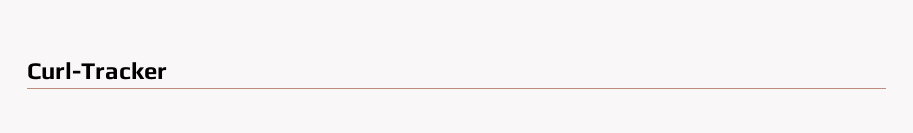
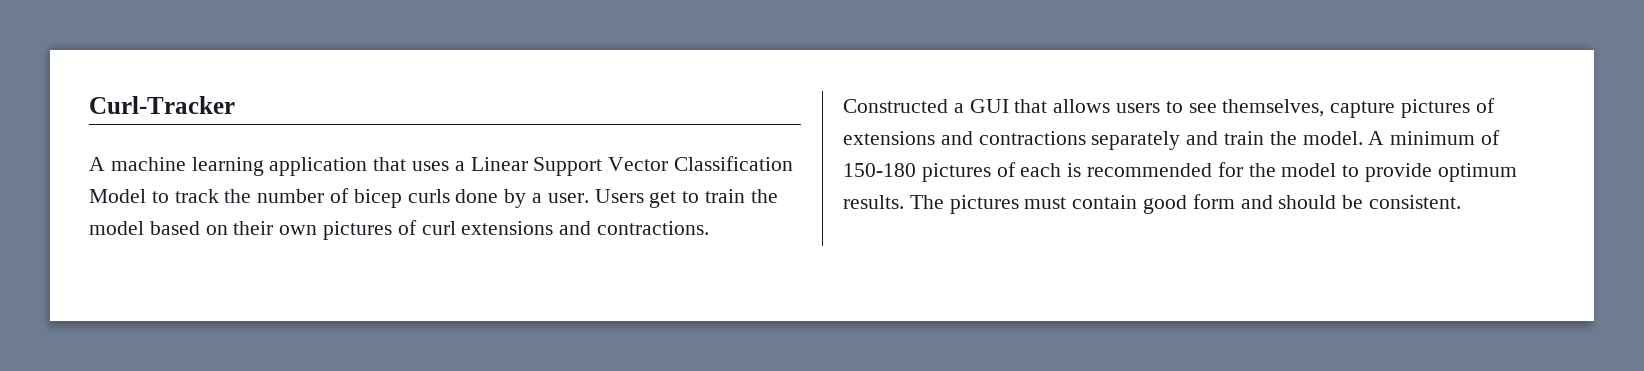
+ A machine learning application that uses a Linear Support Vector Classification Model to track the number of bicep curls done by a user. Users get to train the model based on their own pictures of curl extensions and contractions. Constructed a GUI that allows users to see themselves, capture pictures of extensions and contractions separately and train the model. A minimum of 150-180 pictures of each is recommended for the model to provide optimum results. The pictures must contain good form and should be consistent.

